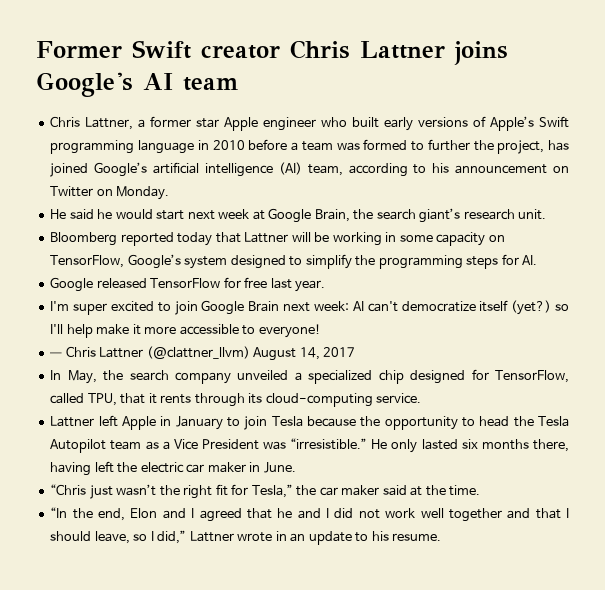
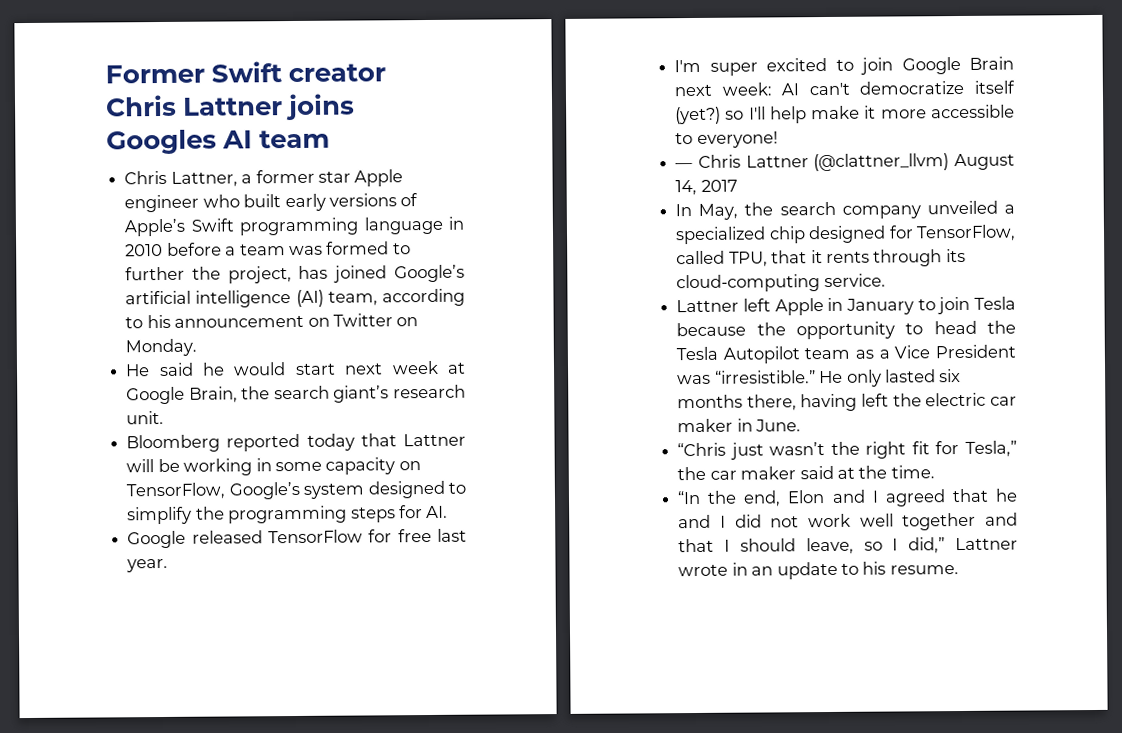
- Former Swift creator Chris Lattner joins Google's AI team
+ Former Swift creator Chris Lattner joins Googles AI team

